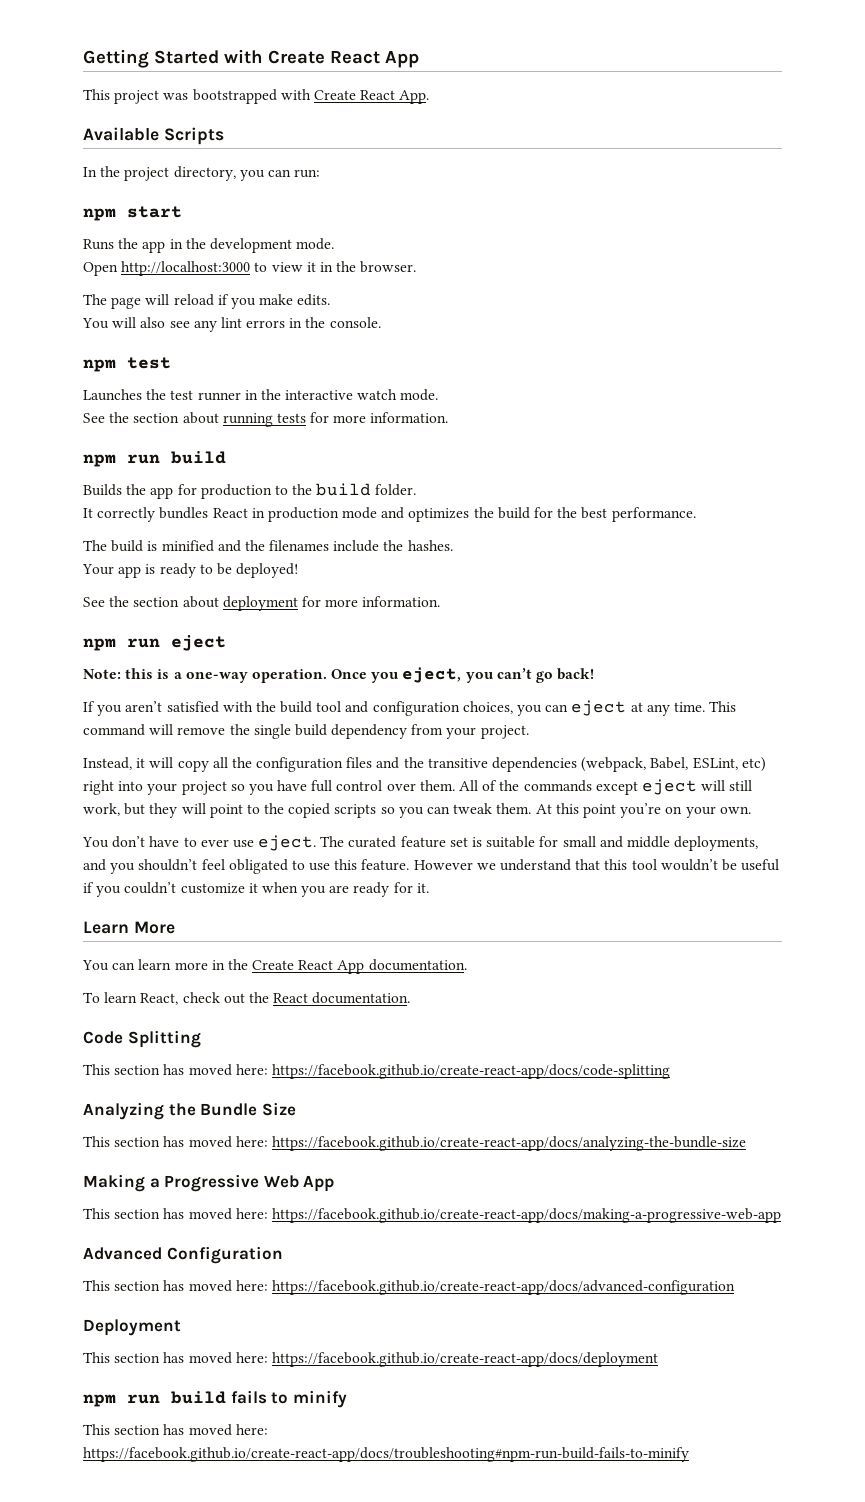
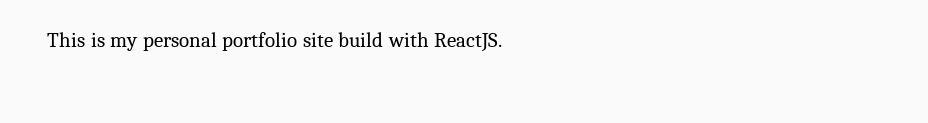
- Getting Started with Create React App
- This project was bootstrapped with Create React App.
- Available Scripts
- In the project directory, you can run:
- npm start
- Runs the app in the development mode.
- Open http://localhost:3000 to view it in the browser.
- The page will reload if you make edits.
- You will also see any lint errors in the console.
- npm test
- Launches the test runner in the interactive watch mode.
- See the section about running tests for more information.
- npm run build
- Builds the app for production to the build folder.
- It correctly bundles React in production mode and optimizes the build for the best performance.
- The build is minified and the filenames include the hashes.
- Your app is ready to be deployed!
- See the section about deployment for more information.
- npm run eject
- Note: this is a one-way operation. Once you eject, you can’t go back!
- If you aren’t satisfied with the build tool and configuration choices, you can eject at any time. This command will remove the single build dependency from your project.
- Instead, it will copy all the configuration files and the transitive dependencies (webpack, Babel, ESLint, etc) right into your project so you have full control over them. All of the commands except eject will still work, but they will point to the copied scripts so you can tweak them. At this point you’re on your own.
- You don’t have to ever use eject. The curated feature set is suitable for small and middle deployments, and you shouldn’t feel obligated to use this feature. However we understand that this tool wouldn’t be useful if you couldn’t customize it when you are ready for it.
- Learn More
- You can learn more in the Create React App documentation.
- To learn React, check out the React documentation.
- Code Splitting
- This section has moved here: https://facebook.github.io/create-react-app/docs/code-splitting
- Analyzing the Bundle Size
- This section has moved here: https://facebook.github.io/create-react-app/docs/analyzing-the-bundle-size
- Making a Progressive Web App
- This section has moved here: https://facebook.github.io/create-react-app/docs/making-a-progressive-web-app
- Advanced Configuration
- This section has moved here: https://facebook.github.io/create-react-app/docs/advanced-configuration
- Deployment
- This section has moved here: https://facebook.github.io/create-react-app/docs/deployment
- npm run build fails to minify
- This section has moved here: https://facebook.github.io/create-react-app/docs/troubleshooting#npm-run-build-fails-to-minify
+ This is my personal portfolio site build with ReactJS.

